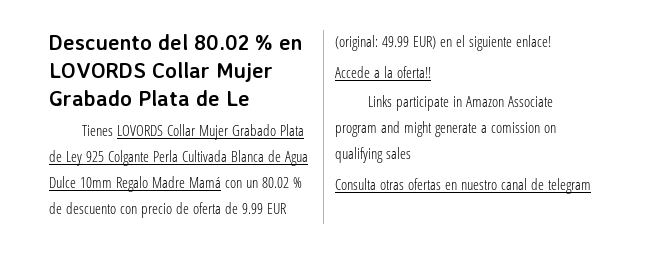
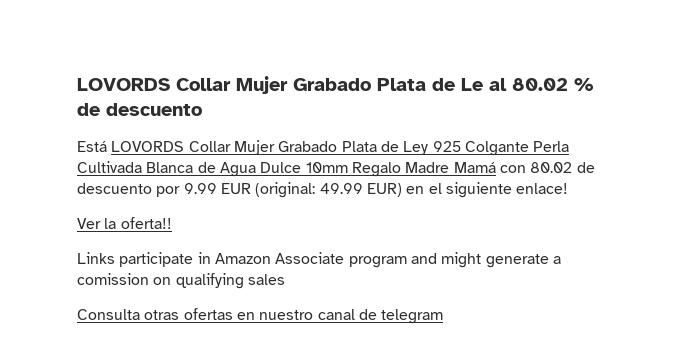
- Descuento del 80.02 % en LOVORDS Collar Mujer Grabado Plata de Le
- Tienes LOVORDS Collar Mujer Grabado Plata de Ley 925 Colgante Perla Cultivada Blanca de Agua Dulce 10mm Regalo Madre Mamá con un 80.02 % de descuento con precio de oferta de 9.99 EUR (original: 49.99 EUR) en el siguiente enlace!
+ LOVORDS Collar Mujer Grabado Plata de Le al 80.02 % de descuento
+ Está LOVORDS Collar Mujer Grabado Plata de Ley 925 Colgante Perla Cultivada Blanca de Agua Dulce 10mm Regalo Madre Mamá con 80.02 de descuento por 9.99 EUR (original: 49.99 EUR) en el siguiente enlace!
- Accede a la oferta!!
+ Ver la oferta!!

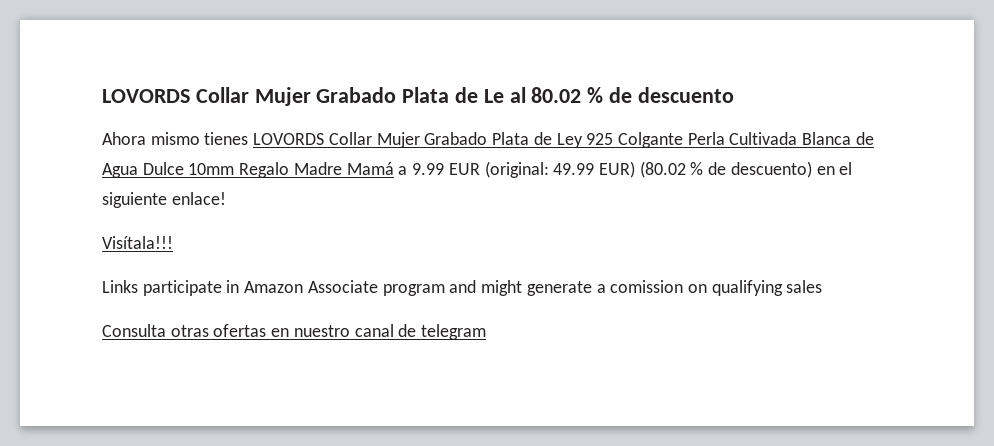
- Está LOVORDS Collar Mujer Grabado Plata de Ley 925 Colgante Perla Cultivada Blanca de Agua Dulce 10mm Regalo Madre Mamá con 80.02 de descuento por 9.99 EUR (original: 49.99 EUR) en el siguiente enlace!
+ Ahora mismo tienes LOVORDS Collar Mujer Grabado Plata de Ley 925 Colgante Perla Cultivada Blanca de Agua Dulce 10mm Regalo Madre Mamá a 9.99 EUR (original: 49.99 EUR) (80.02 % de descuento) en el siguiente enlace!
- Ver la oferta!!
+ Visítala!!!

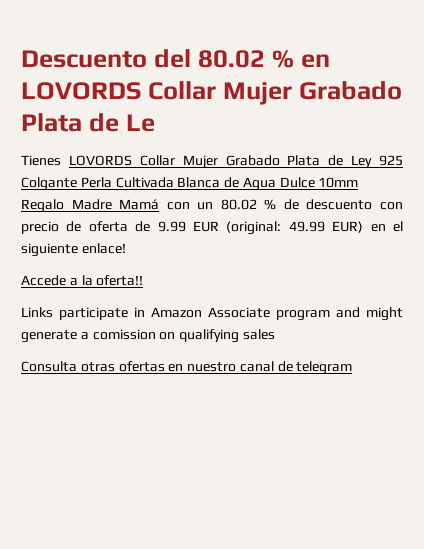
- LOVORDS Collar Mujer Grabado Plata de Le al 80.02 % de descuento
- Ahora mismo tienes LOVORDS Collar Mujer Grabado Plata de Ley 925 Colgante Perla Cultivada Blanca de Agua Dulce 10mm Regalo Madre Mamá a 9.99 EUR (original: 49.99 EUR) (80.02 % de descuento) en el siguiente enlace!
+ Descuento del 80.02 % en LOVORDS Collar Mujer Grabado Plata de Le
+ Tienes LOVORDS Collar Mujer Grabado Plata de Ley 925 Colgante Perla Cultivada Blanca de Agua Dulce 10mm Regalo Madre Mamá con un 80.02 % de descuento con precio de oferta de 9.99 EUR (original: 49.99 EUR) en el siguiente enlace!
- Visítala!!!
+ Accede a la oferta!!

